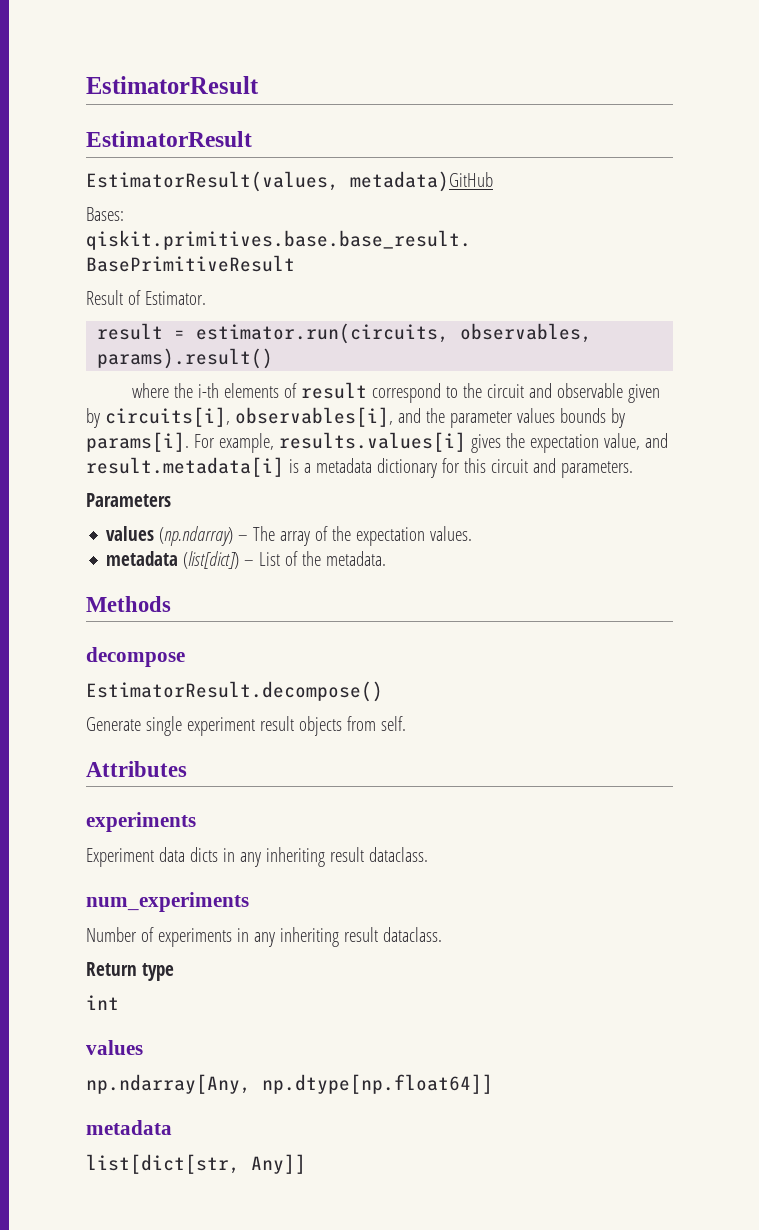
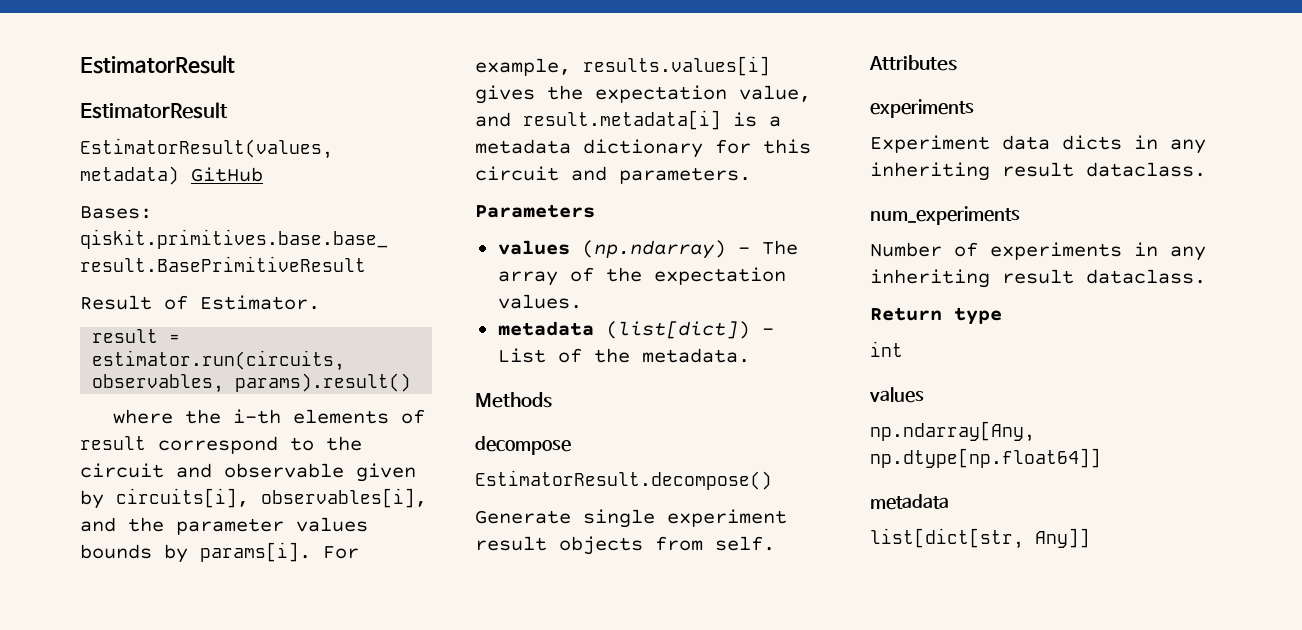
- EstimatorResult(values, metadata)GitHub
+ EstimatorResult(values, metadata) GitHub

